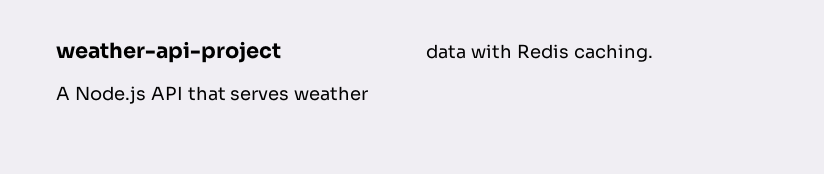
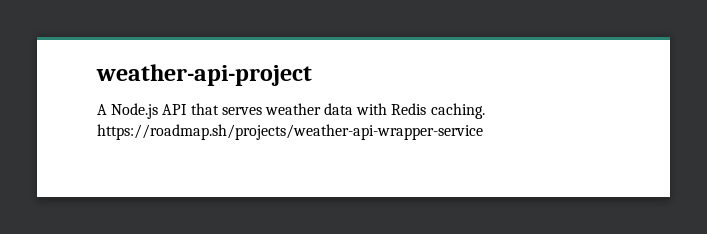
- A Node.js API that serves weather data with Redis caching.
+ A Node.js API that serves weather data with Redis caching. https://roadmap.sh/projects/weather-api-wrapper-service

